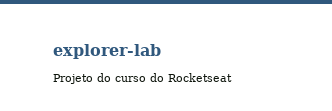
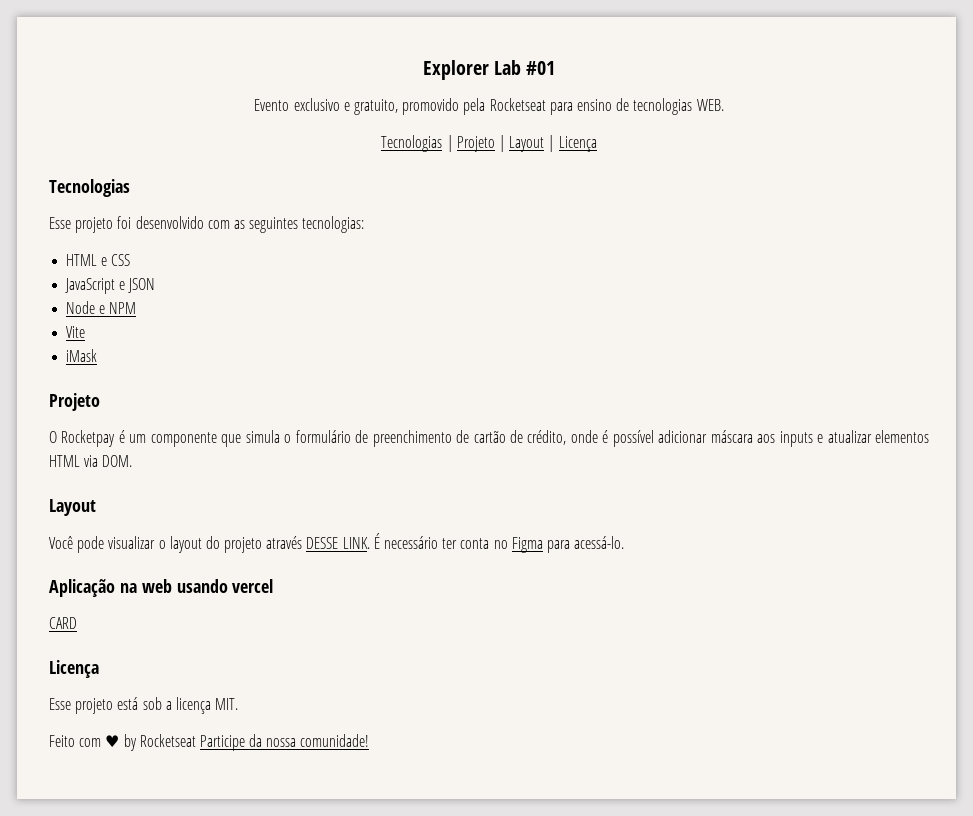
- explorer-lab
- Projeto do curso do Rocketseat
+ Explorer Lab #01
+ Evento exclusivo e gratuito, promovido pela Rocketseat para ensino de tecnologias WEB.
+ Tecnologias | Projeto | Layout | Licença
+ Tecnologias
+ Esse projeto foi desenvolvido com as seguintes tecnologias:
+ HTML e CSS
+ JavaScript e JSON
+ Node e NPM
+ Vite
+ iMask
+ Projeto
+ O Rocketpay é um componente que simula o formulário de preenchimento de cartão de crédito, onde é possível adicionar máscara aos inputs e atualizar elementos HTML via DOM.
+ Layout
+ Você pode visualizar o layout do projeto através DESSE LINK. É necessário ter conta no Figma para acessá-lo.
+ Aplicação na web usando vercel
+ CARD
+ Licença
+ Esse projeto está sob a licença MIT.
+ Feito com ♥ by Rocketseat Participe da nossa comunidade!

